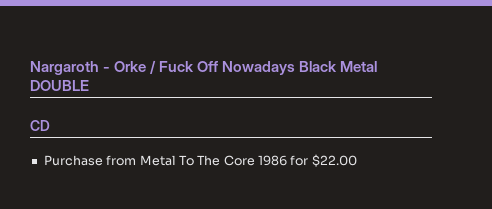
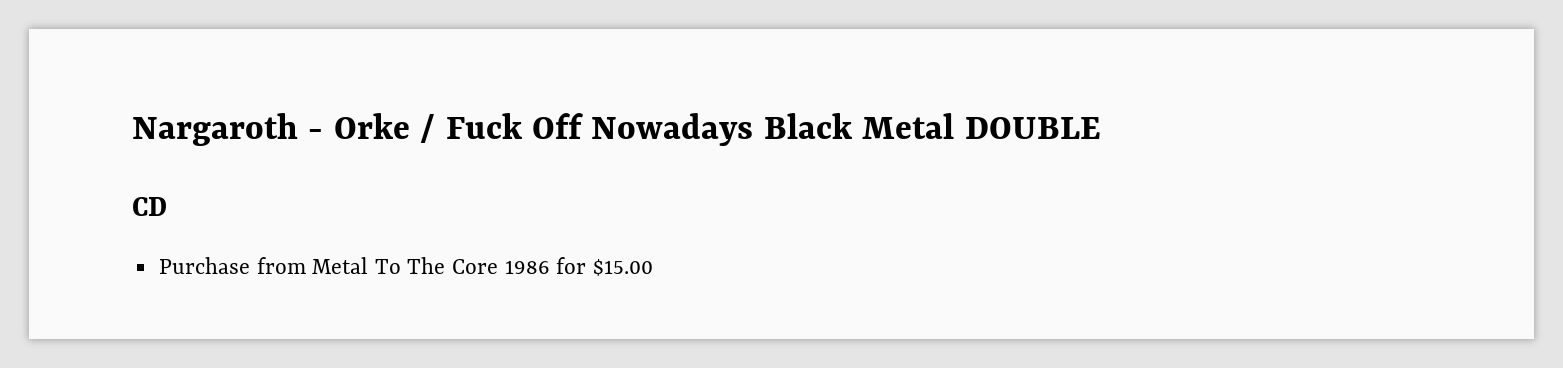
- Purchase from Metal To The Core 1986 for $22.00
+ Purchase from Metal To The Core 1986 for $15.00

